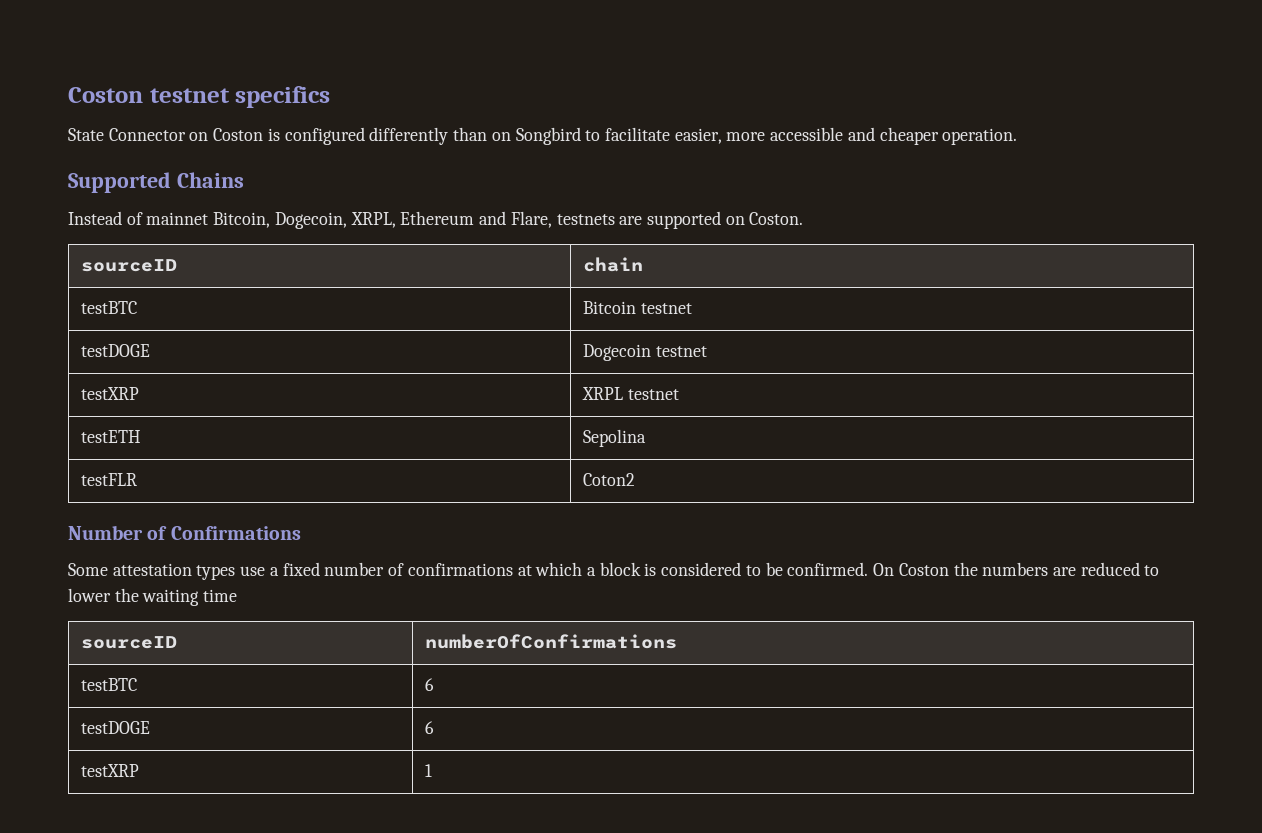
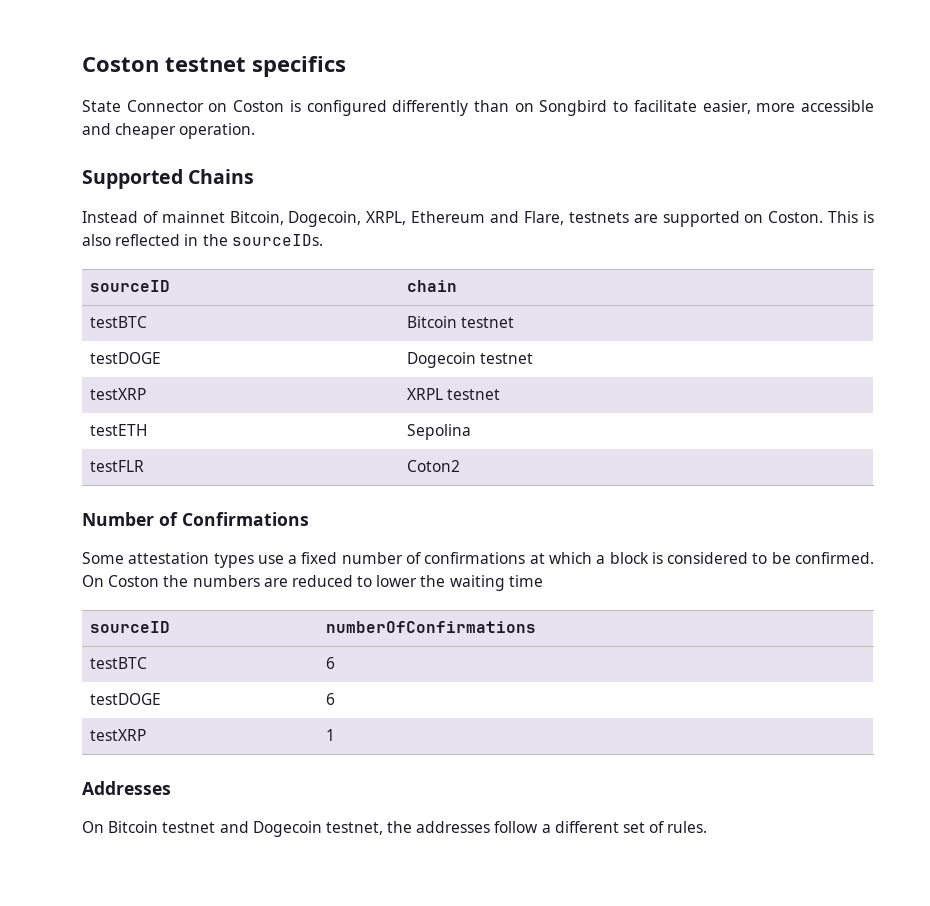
+ This is also reflected in the sourceIDs.
+ Addresses
+ On Bitcoin testnet and Dogecoin testnet, the addresses follow a different set of rules.

